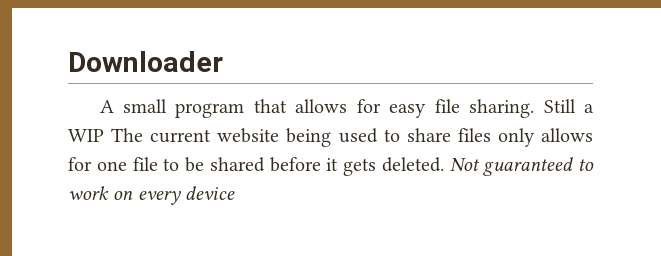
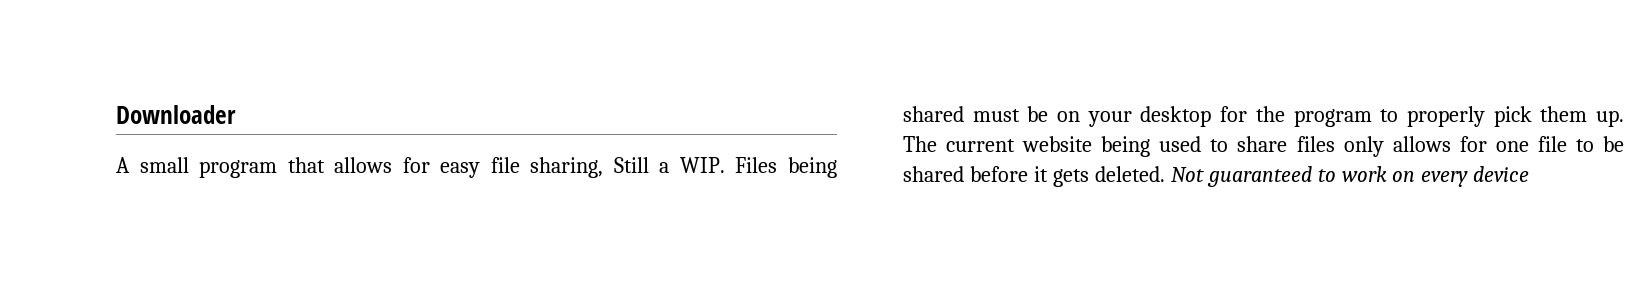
- A small program that allows for easy file sharing. Still a WIP The current website being used to share files only allows for one file to be shared before it gets deleted.
+ A small program that allows for easy file sharing, Still a WIP. Files being shared must be on your desktop for the program to properly pick them up. The current website being used to share files only allows for one file to be shared before it gets deleted.

